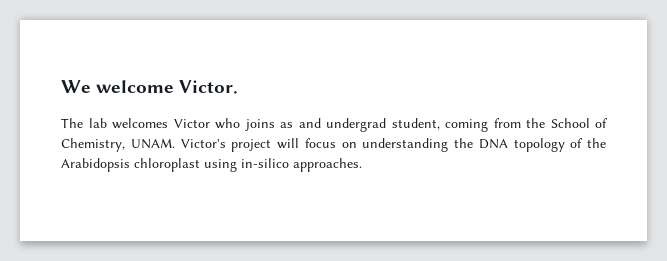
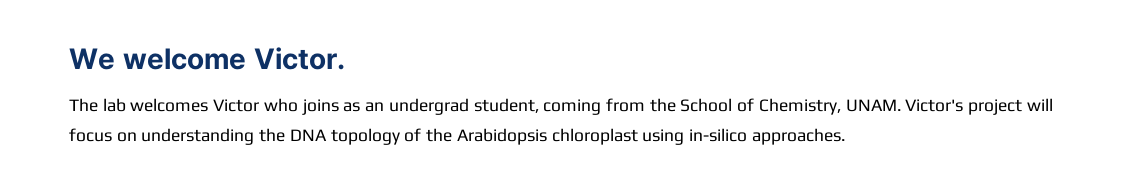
- The lab welcomes Victor who joins as and undergrad student, coming from the School of Chemistry, UNAM.
+ The lab welcomes Victor who joins as an undergrad student, coming from the School of Chemistry, UNAM.

